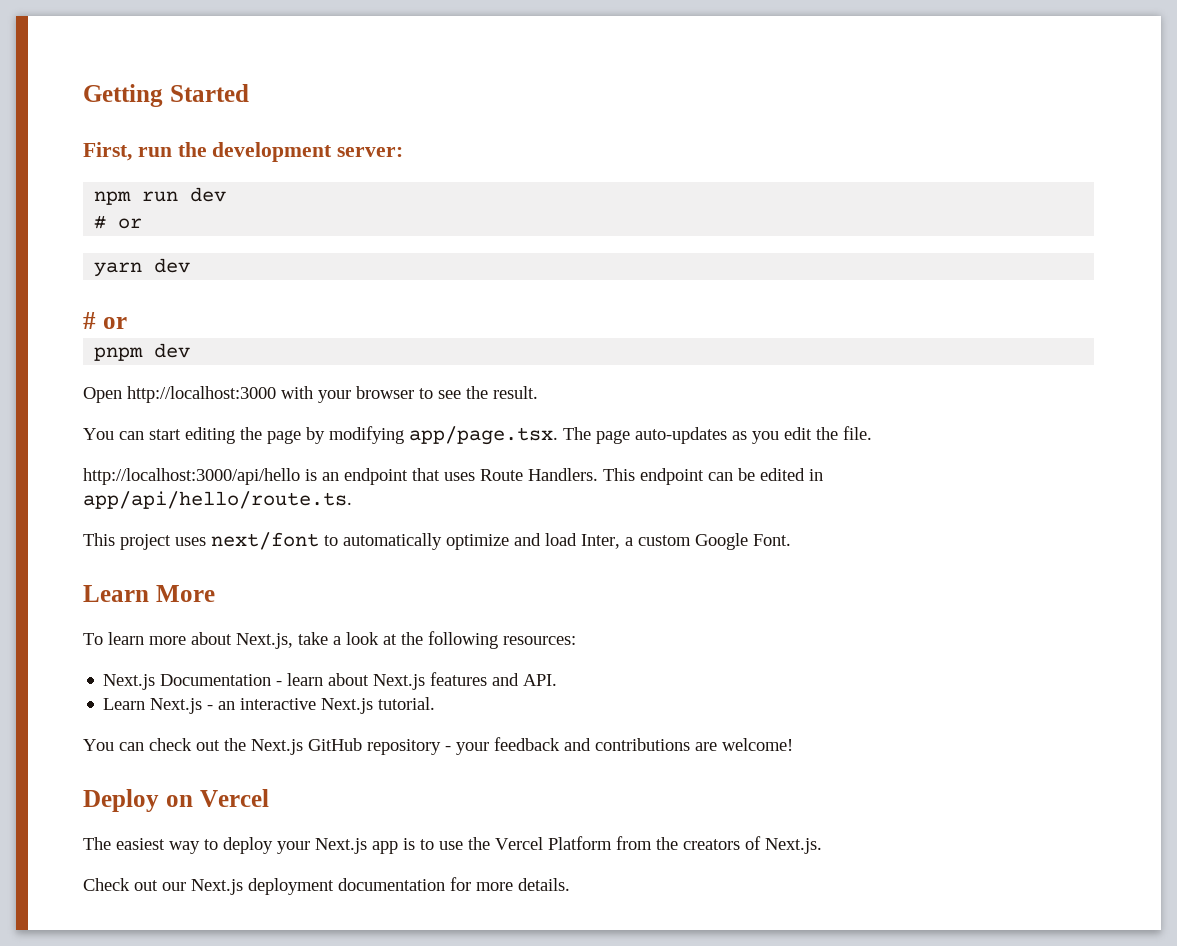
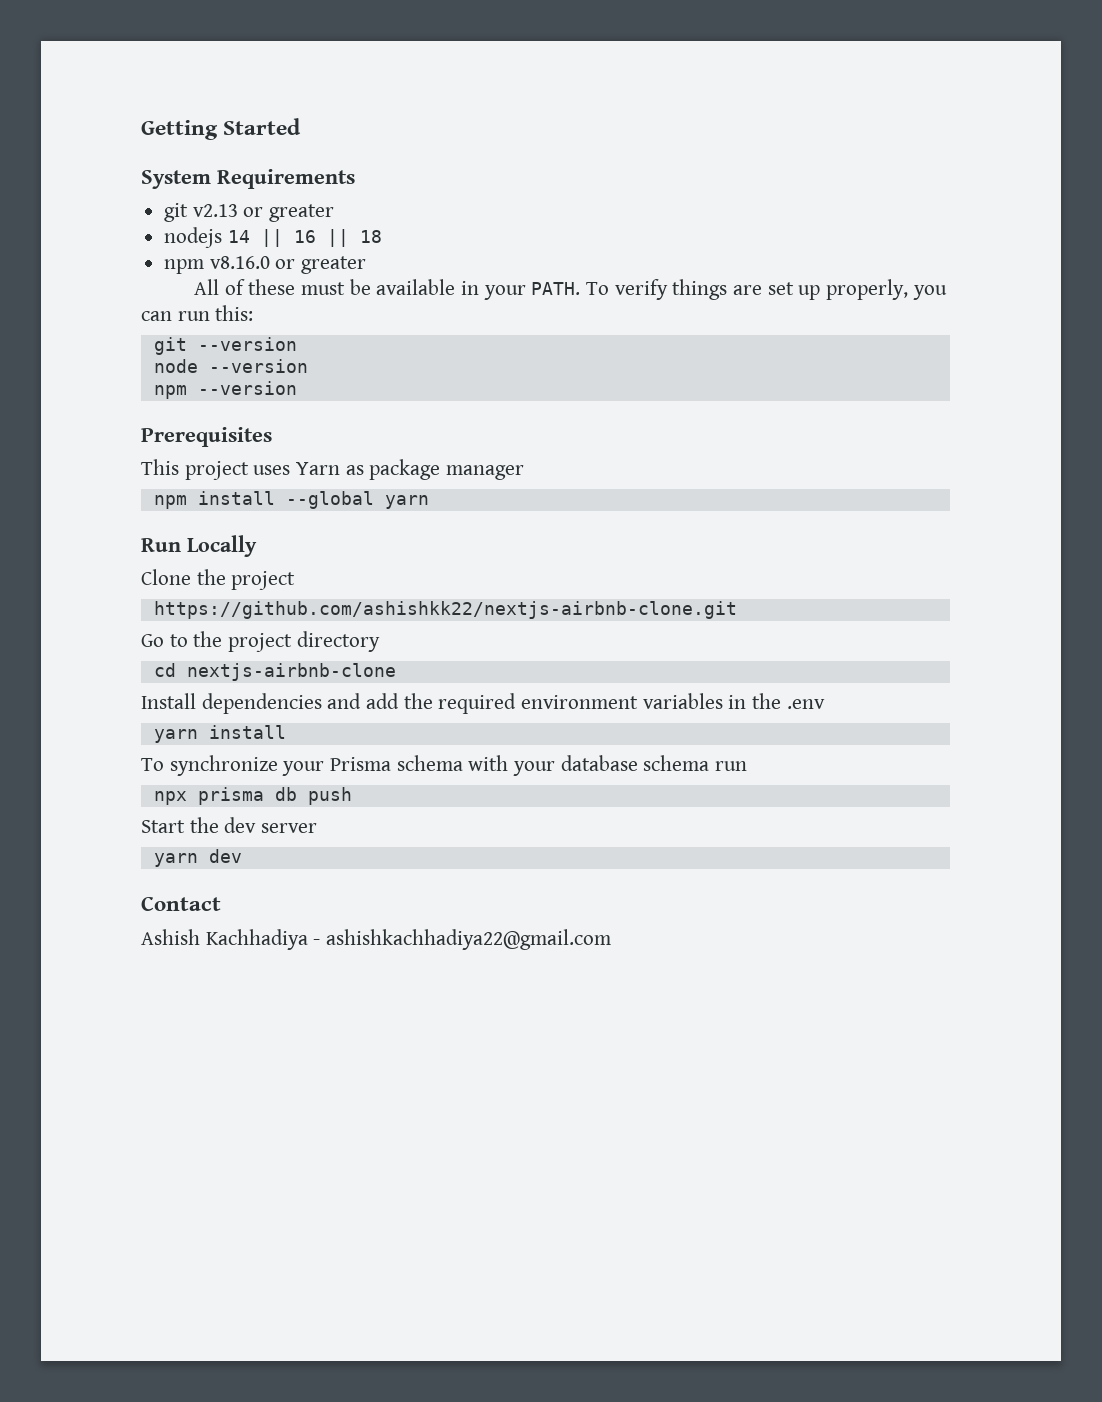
- First, run the development server:
- npm run dev
- # or
+ System Requirements
+ git v2.13 or greater
+ nodejs 14 || 16 || 18
+ npm v8.16.0 or greater
+ All of these must be available in your PATH. To verify things are set up properly, you can run this:
+ git --version
+ node --version
+ npm --version
+ Prerequisites
+ This project uses Yarn as package manager
+ npm install --global yarn
+ Run Locally
+ Clone the project
+ https://github.com/ashishkk22/nextjs-airbnb-clone.git
+ Go to the project directory
+ cd nextjs-airbnb-clone
+ Install dependencies and add the required environment variables in the .env
+ yarn install
+ To synchronize your Prisma schema with your database schema run
+ npx prisma db push
+ Start the dev server
  yarn dev
- # or
- pnpm dev
- Open http://localhost:3000 with your browser to see the result.
- You can start editing the page by modifying app/page.tsx. The page auto-updates as you edit the file.
- http://localhost:3000/api/hello is an endpoint that uses Route Handlers. This endpoint can be edited in app/api/hello/route.ts.
- This project uses next/font to automatically optimize and load Inter, a custom Google Font.
- Learn More
- To learn more about Next.js, take a look at the following resources:
- Next.js Documentation - learn about Next.js features and API.
- Learn Next.js - an interactive Next.js tutorial.
- You can check out the Next.js GitHub repository - your feedback and contributions are welcome!
- Deploy on Vercel
- The easiest way to deploy your Next.js app is to use the Vercel Platform from the creators of Next.js.
- Check out our Next.js deployment documentation for more details.
+ Contact
+ Ashish Kachhadiya - ashishkachhadiya22@gmail.com

